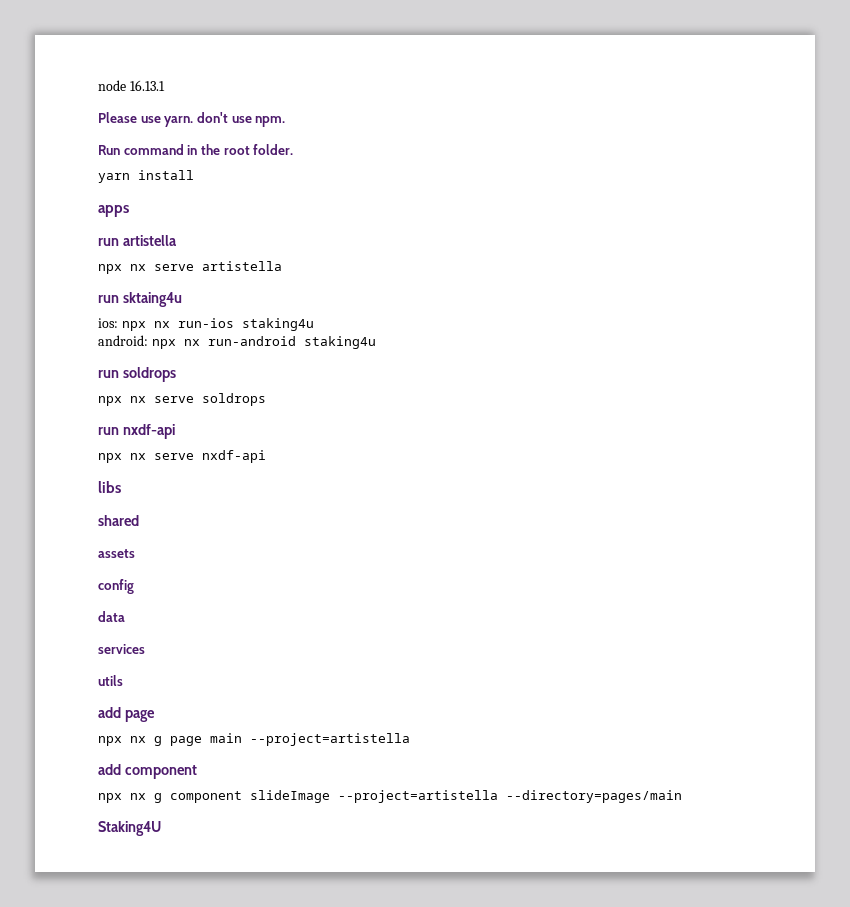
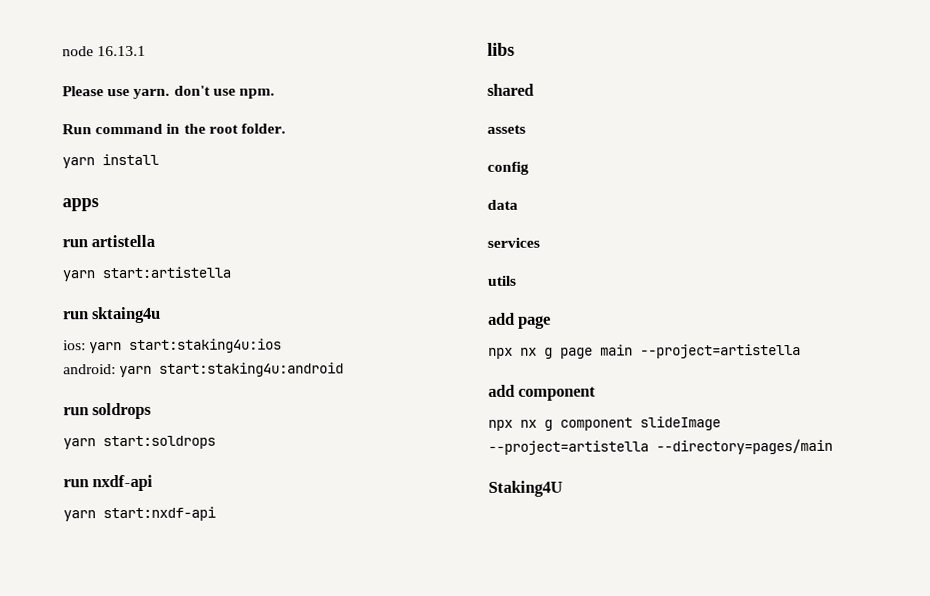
- npx nx serve artistella
+ yarn start:artistella
- ios: npx nx run-ios staking4u
- android: npx nx run-android staking4u
+ ios: yarn start:staking4u:ios
+ android: yarn start:staking4u:android
  run soldrops
- npx nx serve soldrops
+ yarn start:soldrops
  run nxdf-api
- npx nx serve nxdf-api
+ yarn start:nxdf-api

